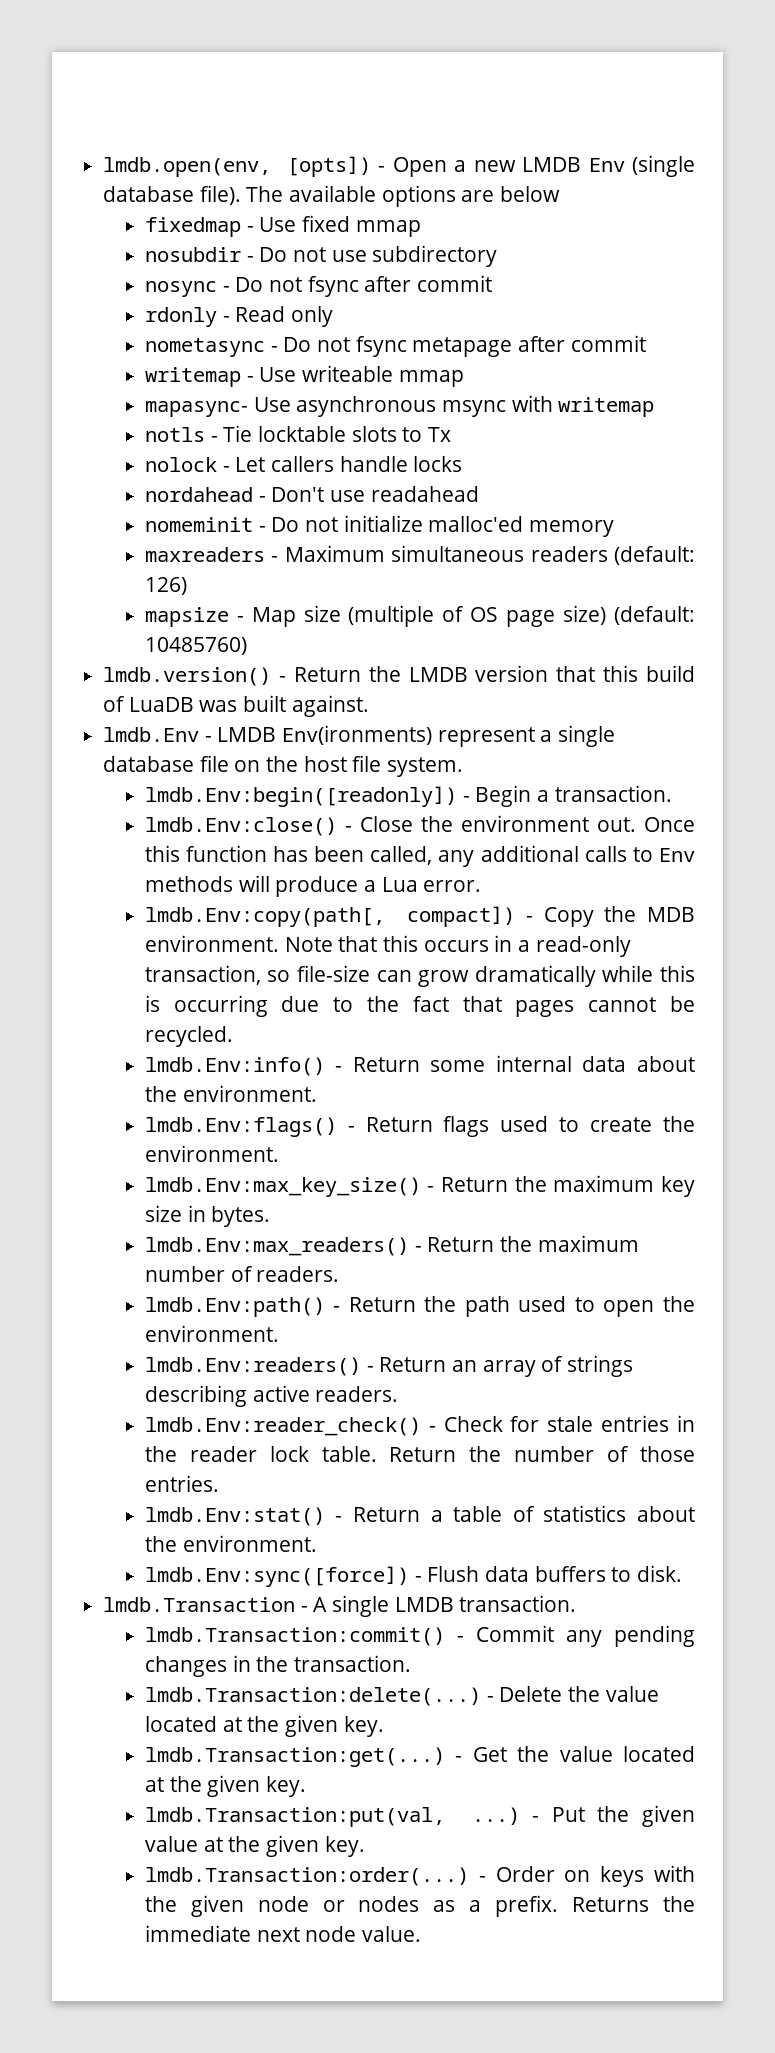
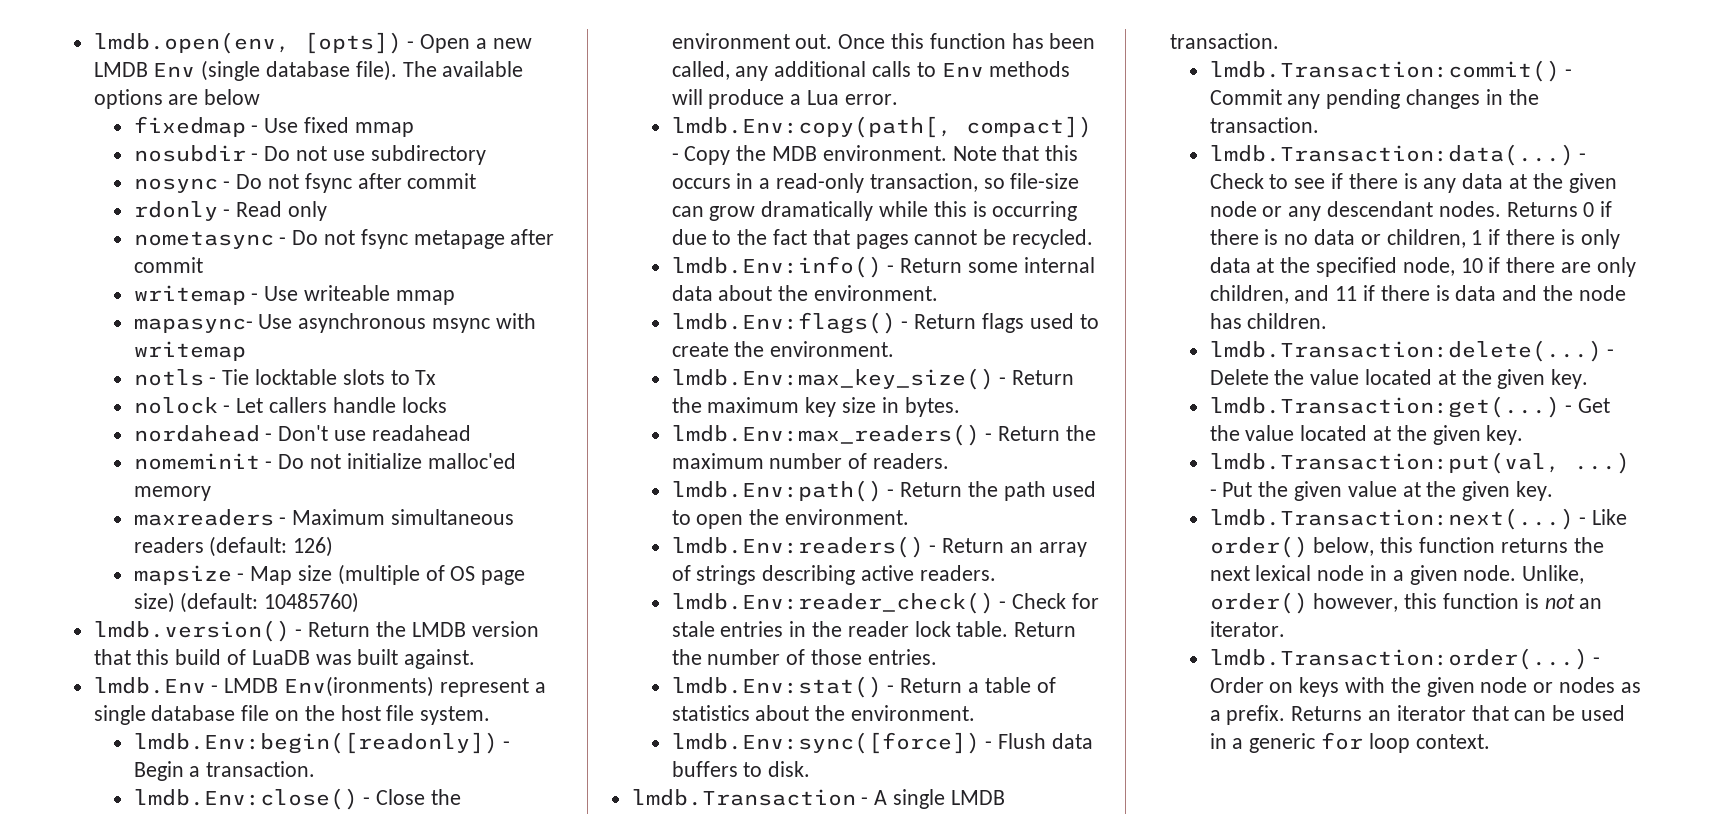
+ lmdb.Transaction:data(...) - Check to see if there is any data at the given node or any descendant nodes. Returns 0 if there is no data or children, 1 if there is only data at the specified node, 10 if there are only children, and 11 if there is data and the node has children.
+ lmdb.Transaction:next(...) - Like order() below, this function returns the next lexical node in a given node. Unlike, order() however, this function is not an iterator.
- Returns the immediate next node value.
+ Returns an iterator that can be used in a generic for loop context.

